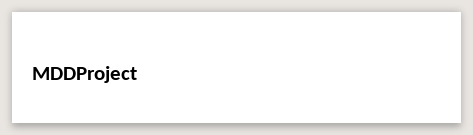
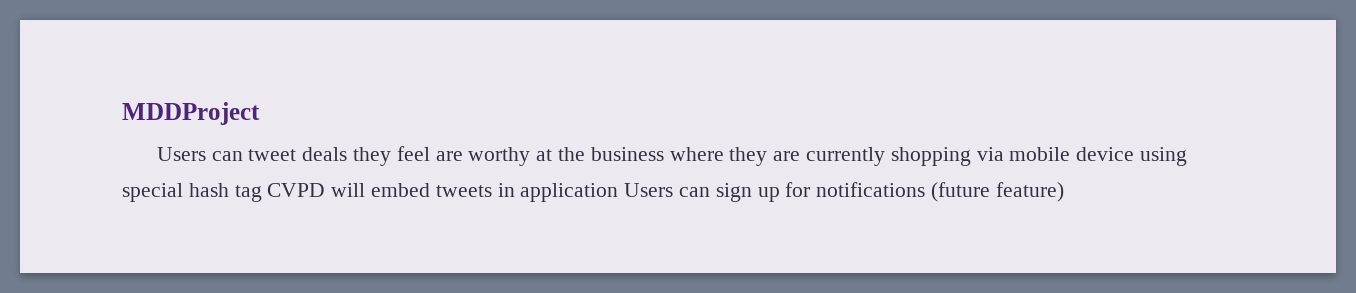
+ Users can tweet deals they feel are worthy at the business where they are currently shopping via mobile device using special hash tag CVPD will embed tweets in application Users can sign up for notifications (future feature)

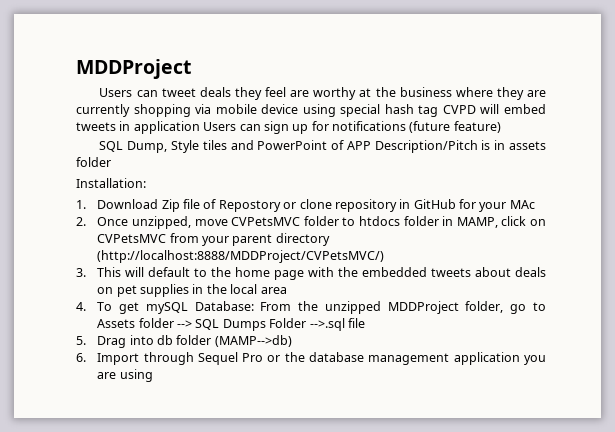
+ SQL Dump, Style tiles and PowerPoint of APP Description/Pitch is in assets folder
+ Installation:
+ 1. Download Zip file of Repostory or clone repository in GitHub for your MAc
+ 2. Once unzipped, move CVPetsMVC folder to htdocs folder in MAMP, click on CVPetsMVC from your parent directory (http://localhost:8888/MDDProject/CVPetsMVC/)
+ 3. This will default to the home page with the embedded tweets about deals on pet supplies in the local area
+ 4. To get mySQL Database: From the unzipped MDDProject folder, go to Assets folder --> SQL Dumps Folder -->.sql file
+ 5. Drag into db folder (MAMP-->db)
+ 6. Import through Sequel Pro or the database management application you are using

